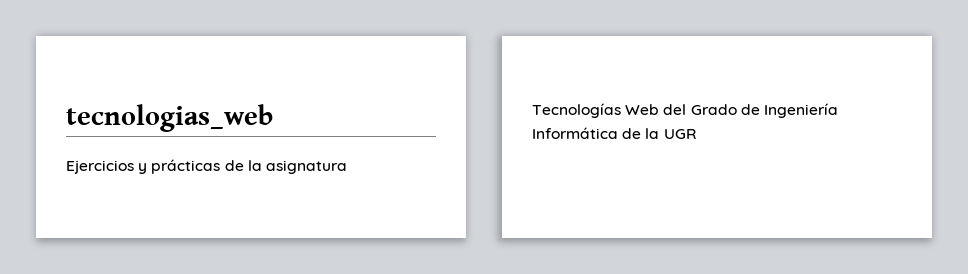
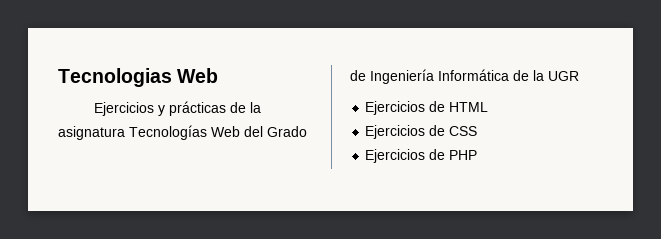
- tecnologias_web
+ Tecnologias Web
+ Ejercicios de HTML
+ Ejercicios de CSS
+ Ejercicios de PHP

